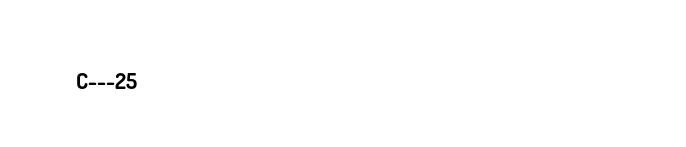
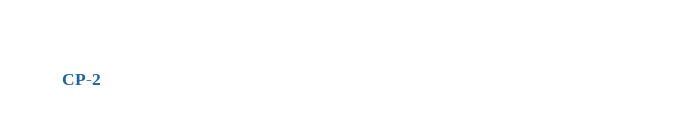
- C---25
+ CP-2

